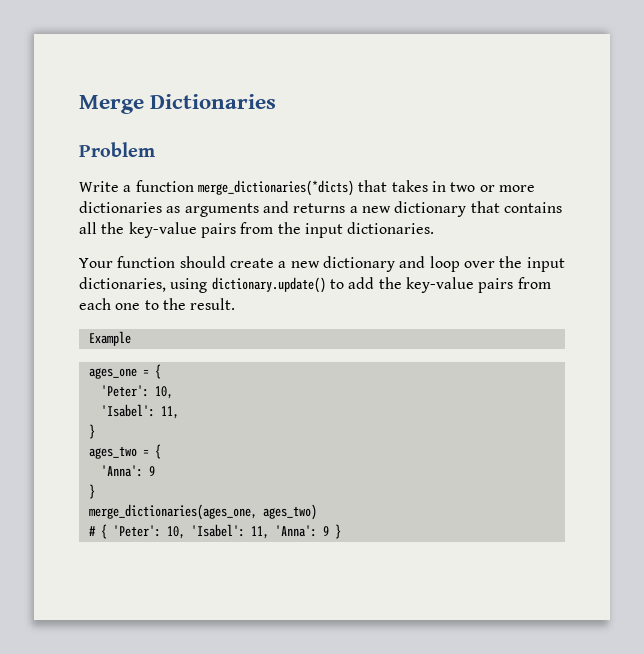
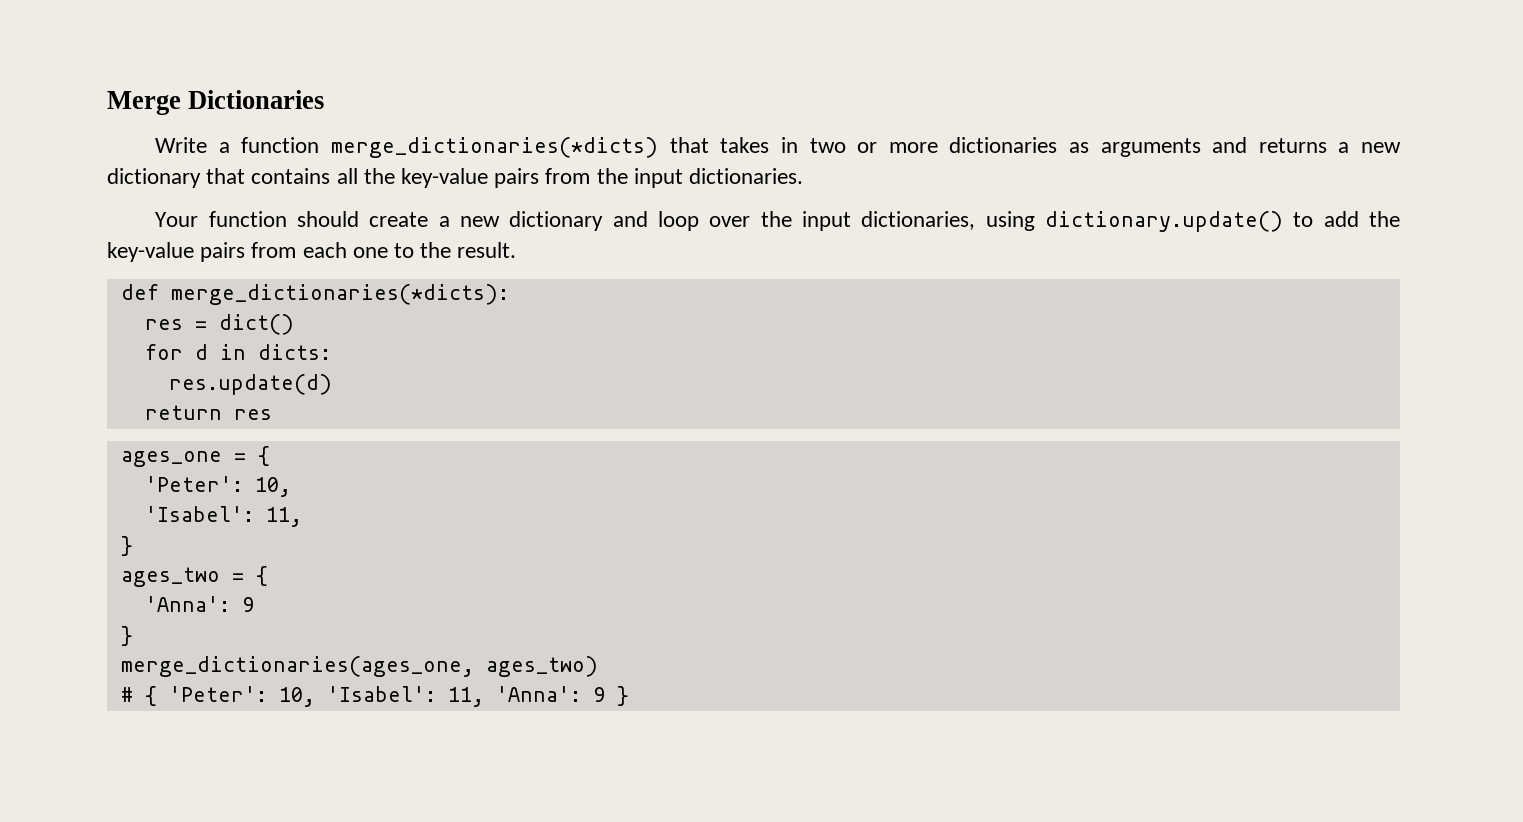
- Problem
- Example
+ def merge_dictionaries(*dicts):
+ res = dict()
+ for d in dicts:
+ res.update(d)
+ return res

